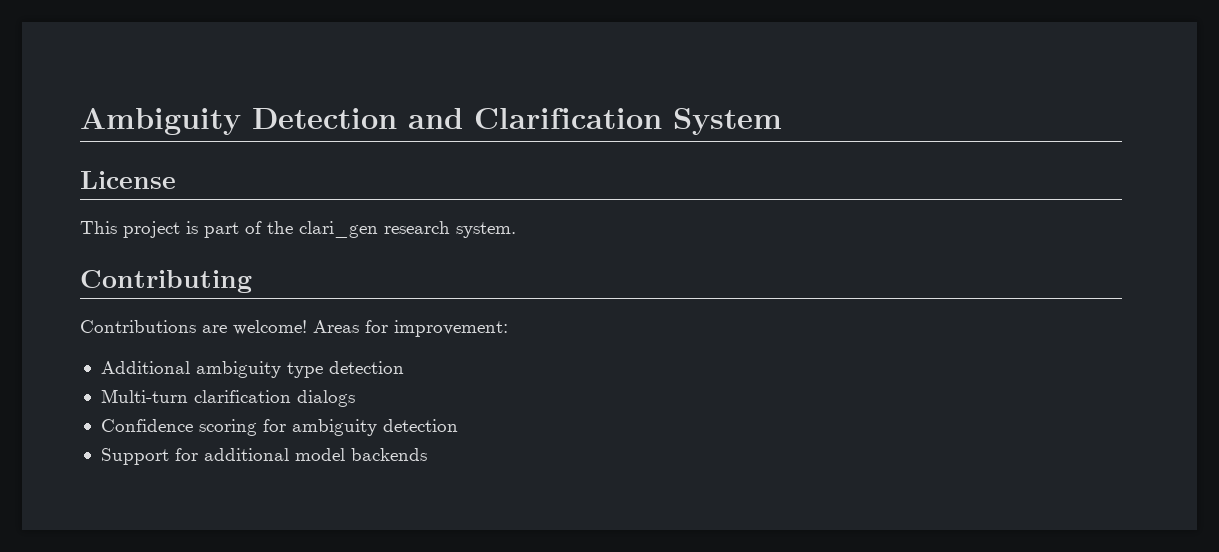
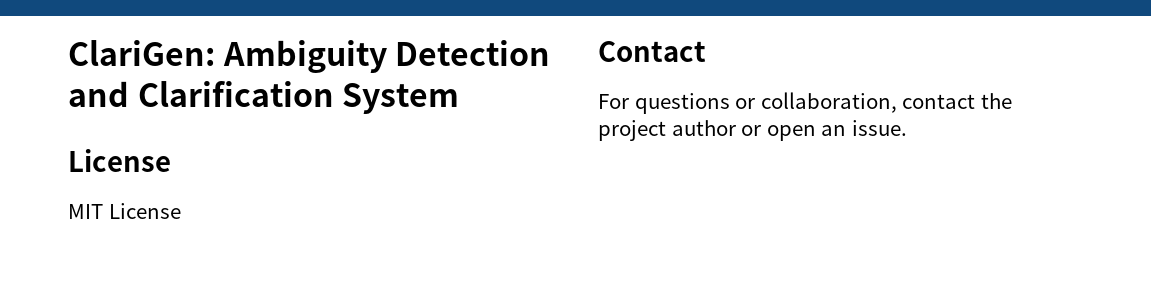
- Ambiguity Detection and Clarification System
+ ClariGen: Ambiguity Detection and Clarification System
- This project is part of the clari_gen research system.
- Contributing
- Contributions are welcome! Areas for improvement:
- Additional ambiguity type detection
- Multi-turn clarification dialogs
- Confidence scoring for ambiguity detection
- Support for additional model backends
+ MIT License
+ Contact
+ For questions or collaboration, contact the project author or open an issue.

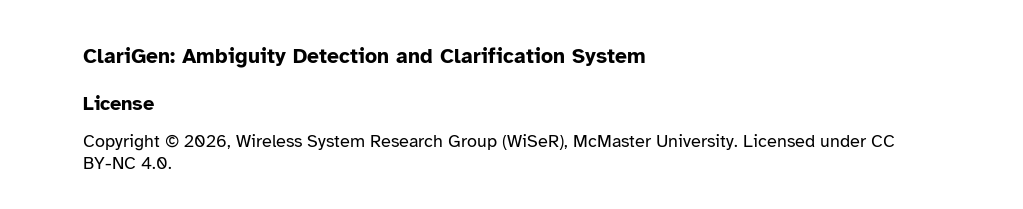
- MIT License
- Contact
- For questions or collaboration, contact the project author or open an issue.
+ Copyright © 2026, Wireless System Research Group (WiSeR), McMaster University. Licensed under CC BY-NC 4.0.

